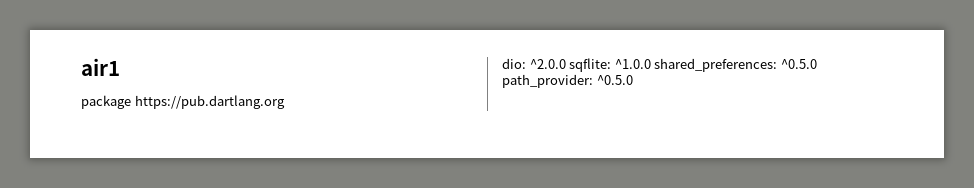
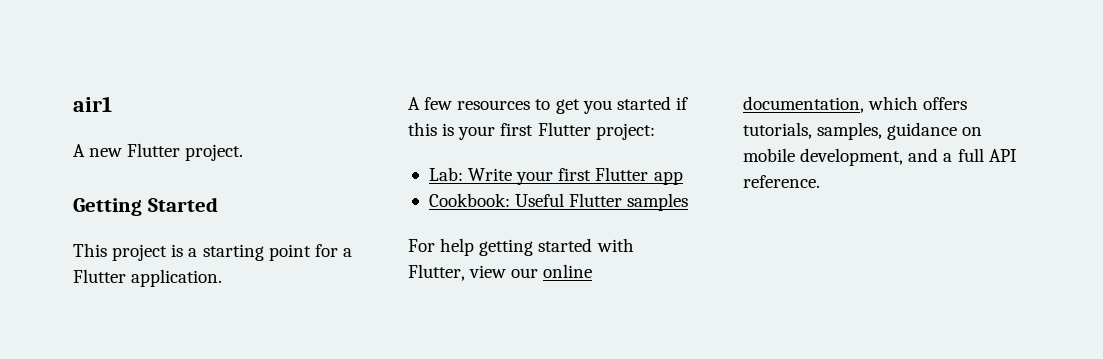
- package https://pub.dartlang.org
- dio: ^2.0.0 sqflite: ^1.0.0 shared_preferences: ^0.5.0 path_provider: ^0.5.0
+ A new Flutter project.
+ Getting Started
+ This project is a starting point for a Flutter application.
+ A few resources to get you started if this is your first Flutter project:
+ Lab: Write your first Flutter app
+ Cookbook: Useful Flutter samples
+ For help getting started with Flutter, view our online documentation, which offers tutorials, samples, guidance on mobile development, and a full API reference.

